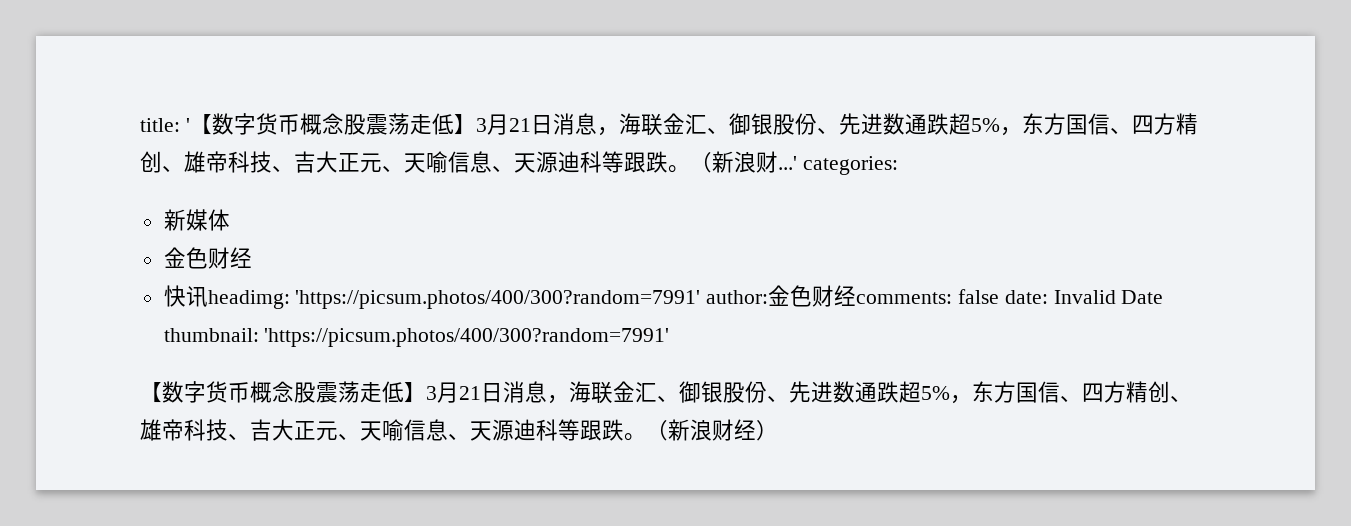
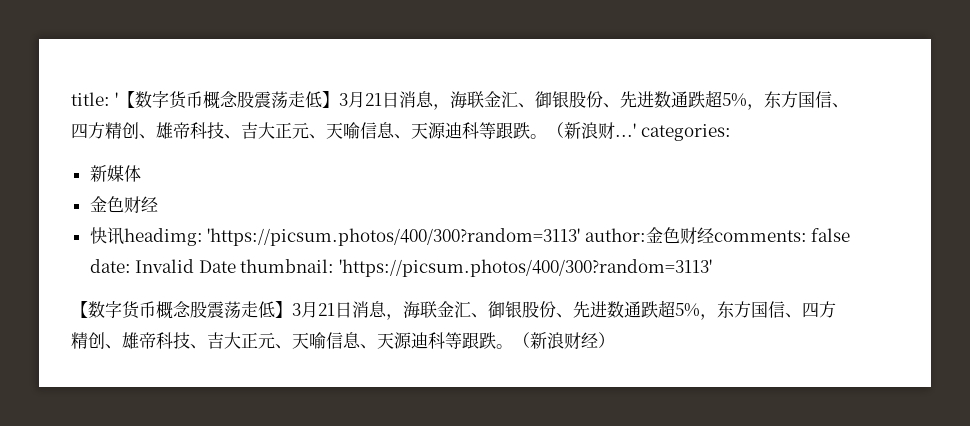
- 快讯headimg: 'https://picsum.photos/400/300?random=7991' author:金色财经comments: false date: Invalid Date thumbnail: 'https://picsum.photos/400/300?random=7991'
+ 快讯headimg: 'https://picsum.photos/400/300?random=3113' author:金色财经comments: false date: Invalid Date thumbnail: 'https://picsum.photos/400/300?random=3113'

